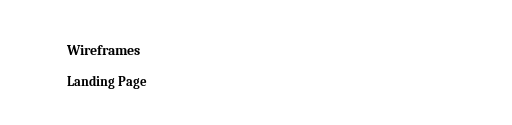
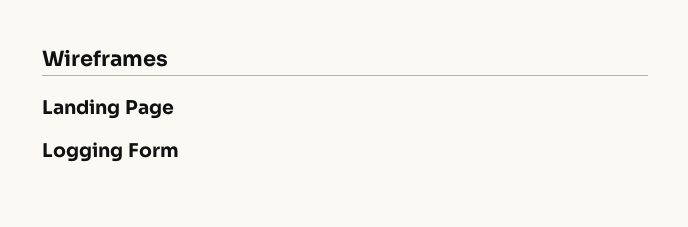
+ Logging Form

